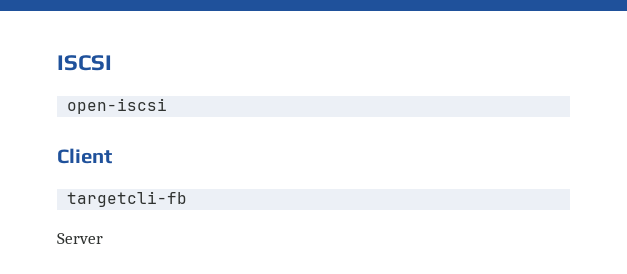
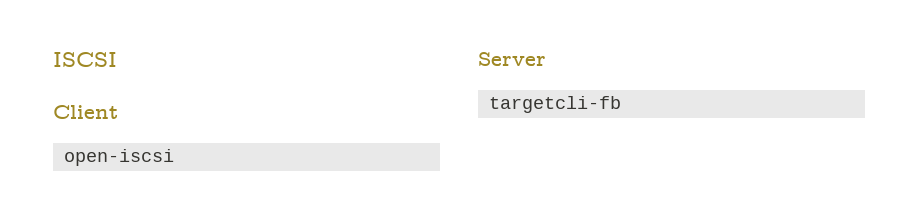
+ Client
- Client
+ Server
- Server

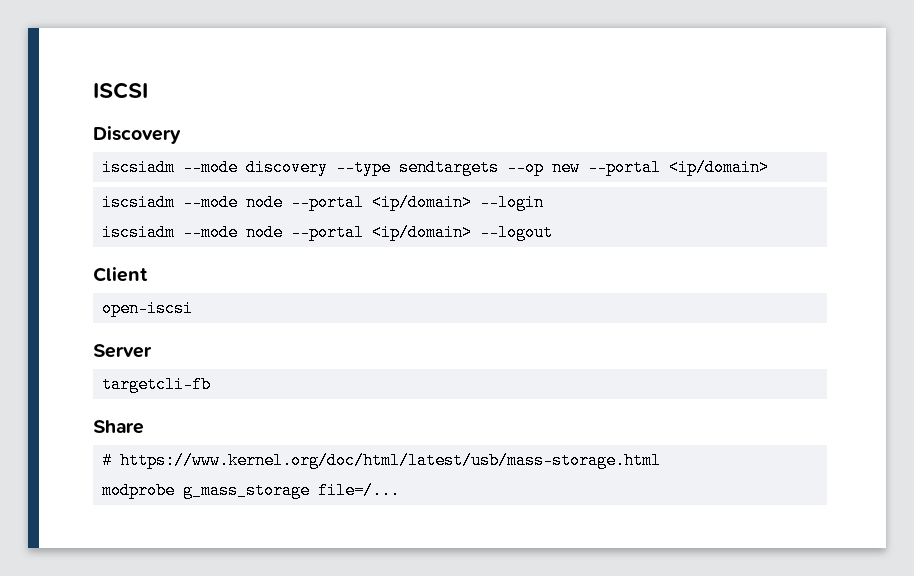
+ Discovery
+ iscsiadm --mode discovery --type sendtargets --op new --portal <ip/domain>
+ iscsiadm --mode node --portal <ip/domain> --login
+ iscsiadm --mode node --portal <ip/domain> --logout
  Client
  open-iscsi
  Server
  targetcli-fb
+ Share
+ # https://www.kernel.org/doc/html/latest/usb/mass-storage.html
+ modprobe g_mass_storage file=/...

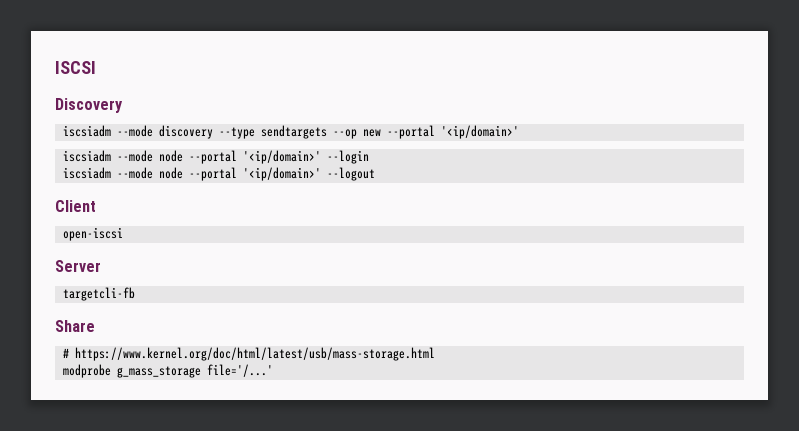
- iscsiadm --mode discovery --type sendtargets --op new --portal <ip/domain>
- iscsiadm --mode node --portal <ip/domain> --login
+ iscsiadm --mode discovery --type sendtargets --op new --portal '<ip/domain>'
+ iscsiadm --mode node --portal '<ip/domain>' --login
- iscsiadm --mode node --portal <ip/domain> --logout
+ iscsiadm --mode node --portal '<ip/domain>' --logout
- modprobe g_mass_storage file=/...
+ modprobe g_mass_storage file='/...'

